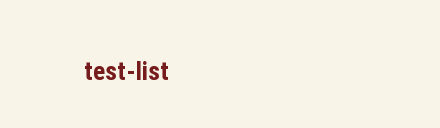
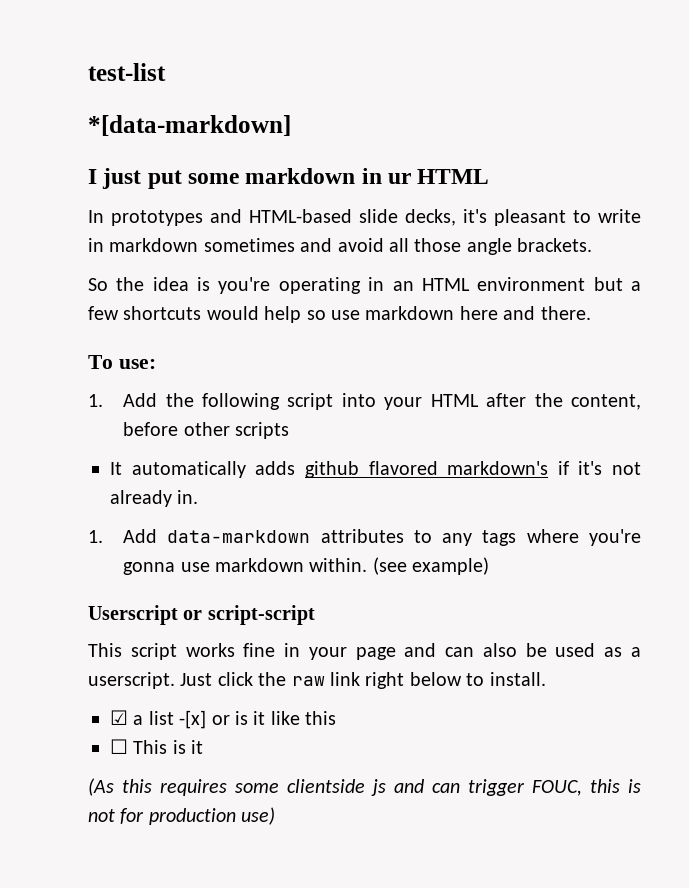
+ *[data-markdown]
+ I just put some markdown in ur HTML
+ In prototypes and HTML-based slide decks, it's pleasant to write in markdown sometimes and avoid all those angle brackets.
+ So the idea is you're operating in an HTML environment but a few shortcuts would help so use markdown here and there.
+ To use:
+ 1. Add the following script into your HTML after the content, before other scripts
+ It automatically adds github flavored markdown's if it's not already in.
+ 1. Add data-markdown attributes to any tags where you're gonna use markdown within. (see example)
+ Userscript or script-script
+ This script works fine in your page and can also be used as a userscript. Just click the raw link right below to install.
+ ☑ a list -[x] or is it like this
+ ☐ This is it
+ (As this requires some clientside js and can trigger FOUC, this is not for production use)

